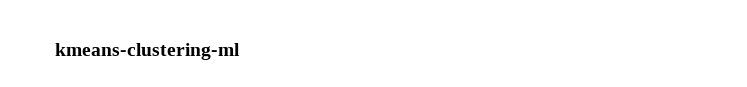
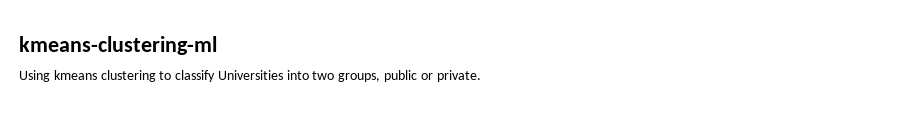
+ Using kmeans clustering to classify Universities into two groups, public or private.

